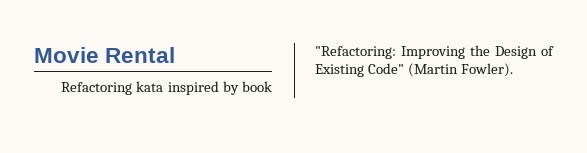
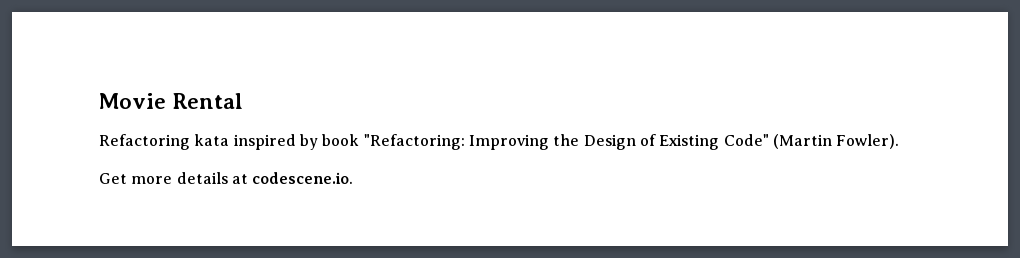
+ Get more details at codescene.io.

